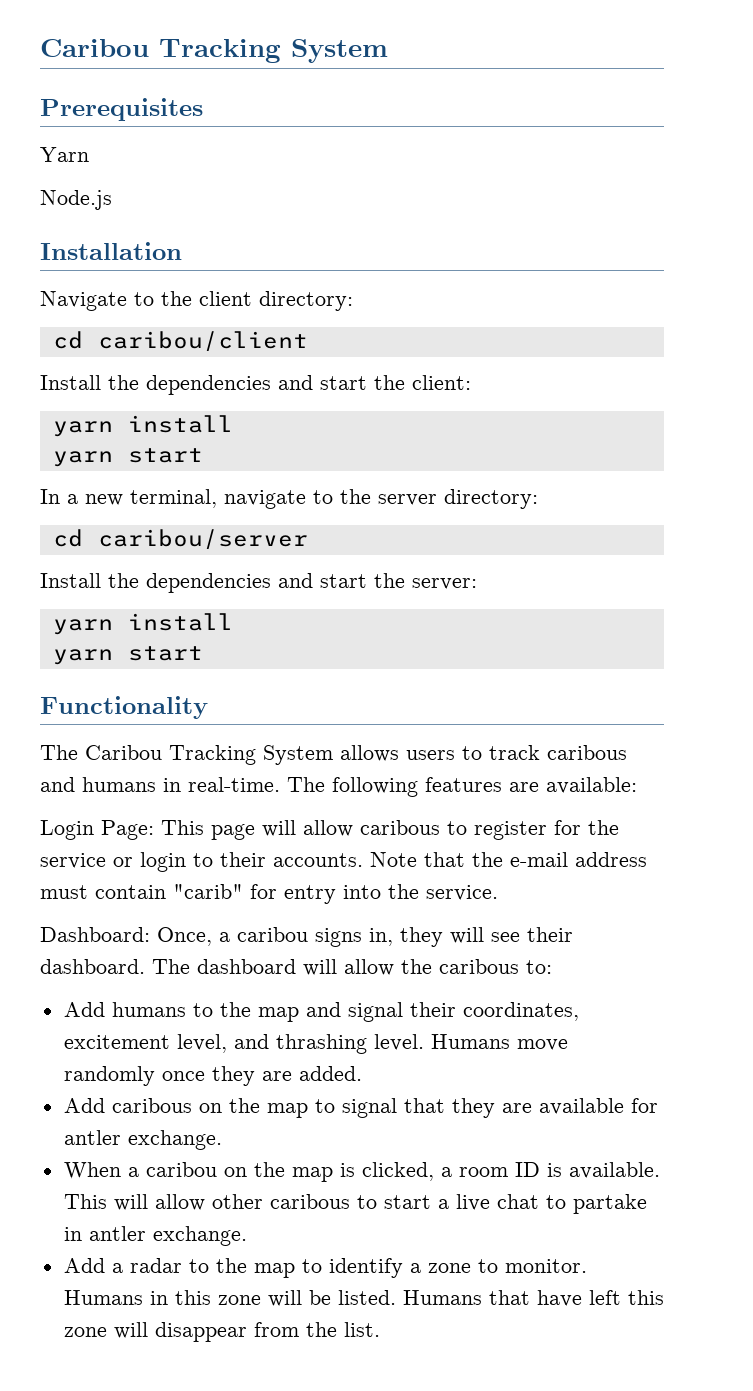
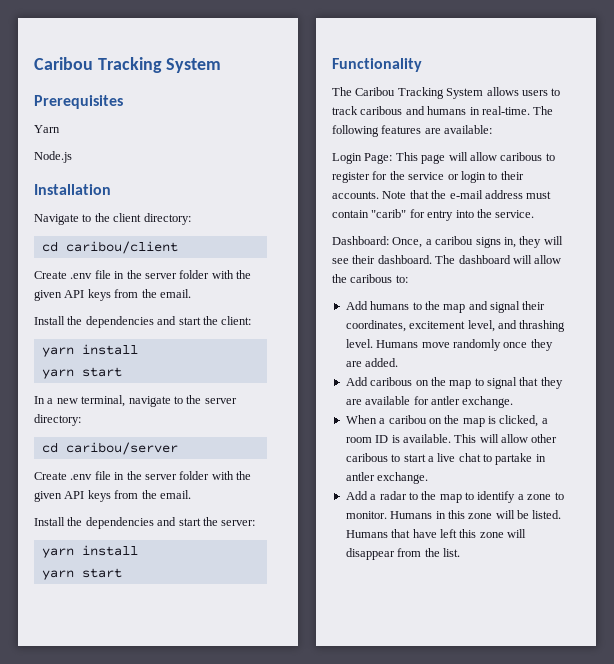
  cd caribou/client
+ Create .env file in the server folder with the given API keys from the email.
  cd caribou/server
+ Create .env file in the server folder with the given API keys from the email.

